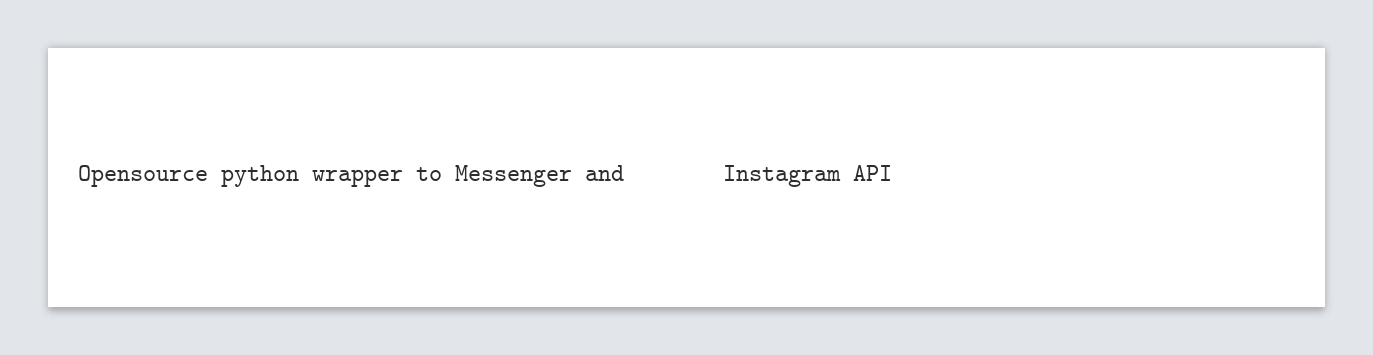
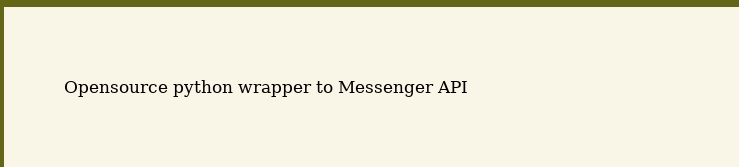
- Opensource python wrapper to Messenger and Instagram API
+ Opensource python wrapper to Messenger API

